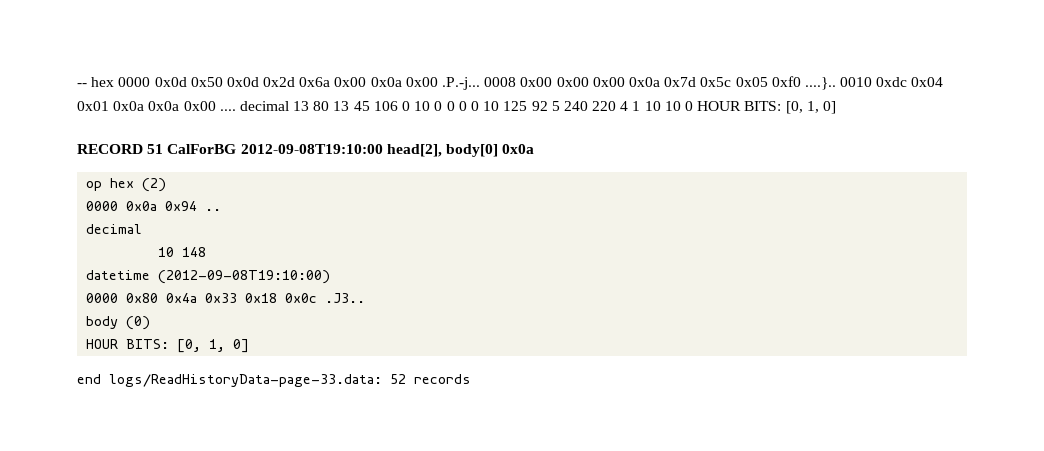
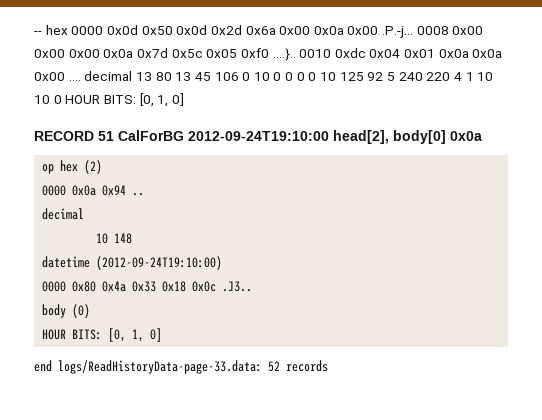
- RECORD 51 CalForBG 2012-09-08T19:10:00 head[2], body[0] 0x0a
+ RECORD 51 CalForBG 2012-09-24T19:10:00 head[2], body[0] 0x0a
- datetime (2012-09-08T19:10:00)
+ datetime (2012-09-24T19:10:00)

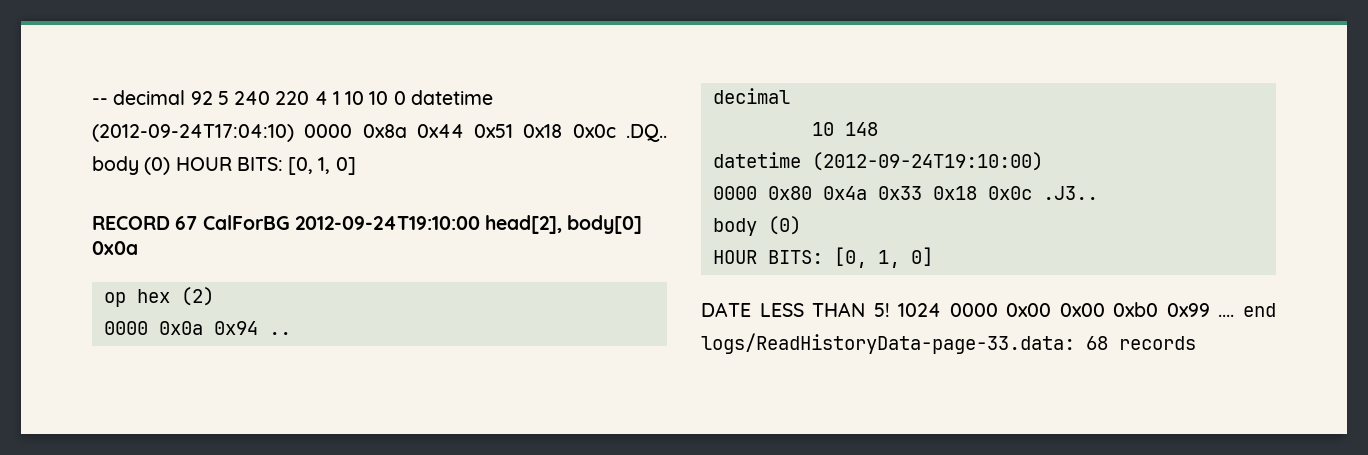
- -- hex 0000 0x0d 0x50 0x0d 0x2d 0x6a 0x00 0x0a 0x00 .P.-j... 0008 0x00 0x00 0x00 0x0a 0x7d 0x5c 0x05 0xf0 ....}.. 0010 0xdc 0x04 0x01 0x0a 0x0a 0x00 .... decimal 13 80 13 45 106 0 10 0 0 0 0 10 125 92 5 240 220 4 1 10 10 0 HOUR BITS: [0, 1, 0]
+ -- decimal 92 5 240 220 4 1 10 10 0 datetime (2012-09-24T17:04:10) 0000 0x8a 0x44 0x51 0x18 0x0c .DQ.. body (0) HOUR BITS: [0, 1, 0]
- RECORD 51 CalForBG 2012-09-24T19:10:00 head[2], body[0] 0x0a
+ RECORD 67 CalForBG 2012-09-24T19:10:00 head[2], body[0] 0x0a
- end logs/ReadHistoryData-page-33.data: 52 records
+ DATE LESS THAN 5! 1024 0000 0x00 0x00 0xb0 0x99 .... end logs/ReadHistoryData-page-33.data: 68 records

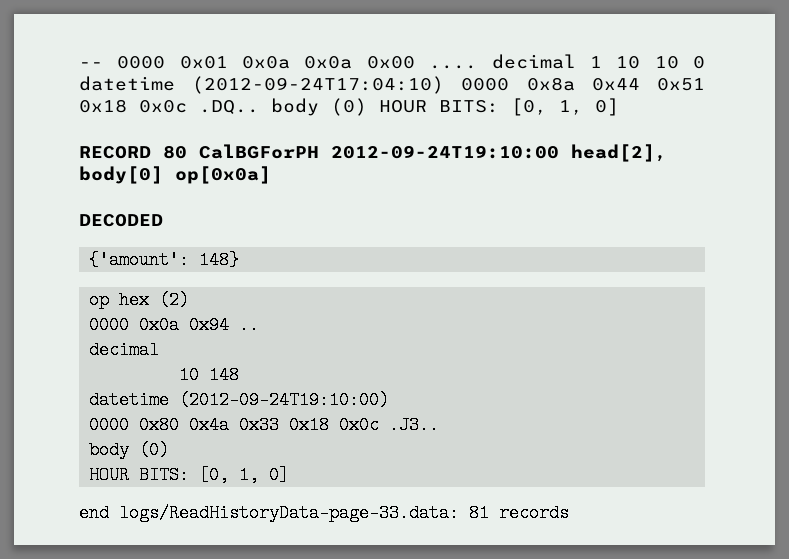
- -- decimal 92 5 240 220 4 1 10 10 0 datetime (2012-09-24T17:04:10) 0000 0x8a 0x44 0x51 0x18 0x0c .DQ.. body (0) HOUR BITS: [0, 1, 0]
+ -- 0000 0x01 0x0a 0x0a 0x00 .... decimal 1 10 10 0 datetime (2012-09-24T17:04:10) 0000 0x8a 0x44 0x51 0x18 0x0c .DQ.. body (0) HOUR BITS: [0, 1, 0]
- RECORD 67 CalForBG 2012-09-24T19:10:00 head[2], body[0] 0x0a
+ RECORD 80 CalBGForPH 2012-09-24T19:10:00 head[2], body[0] op[0x0a]
+ DECODED
+ {'amount': 148}
- DATE LESS THAN 5! 1024 0000 0x00 0x00 0xb0 0x99 .... end logs/ReadHistoryData-page-33.data: 68 records
+ end logs/ReadHistoryData-page-33.data: 81 records

